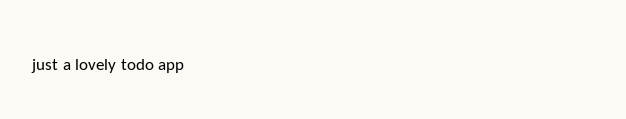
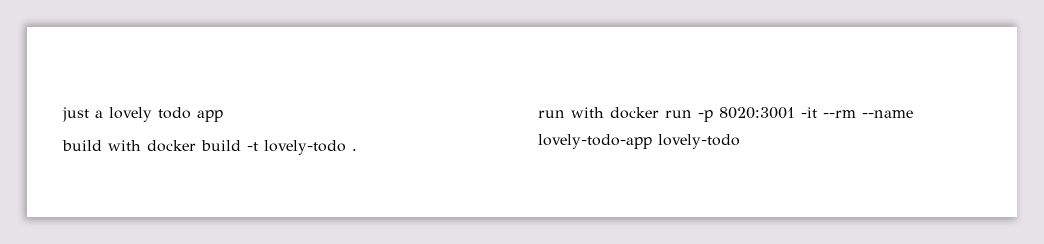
+ build with docker build -t lovely-todo .
+ run with docker run -p 8020:3001 -it --rm --name lovely-todo-app lovely-todo

